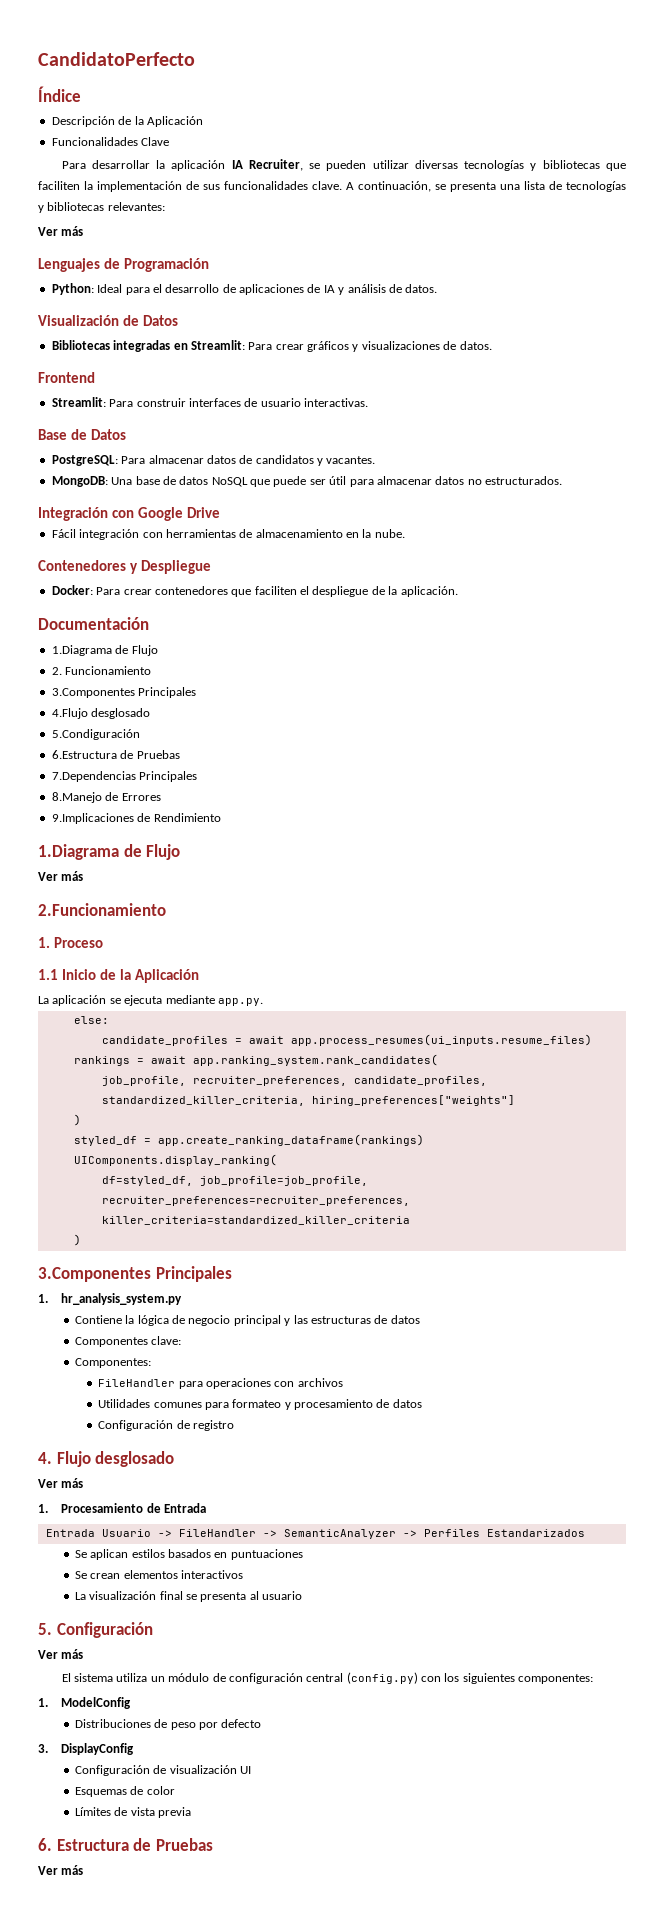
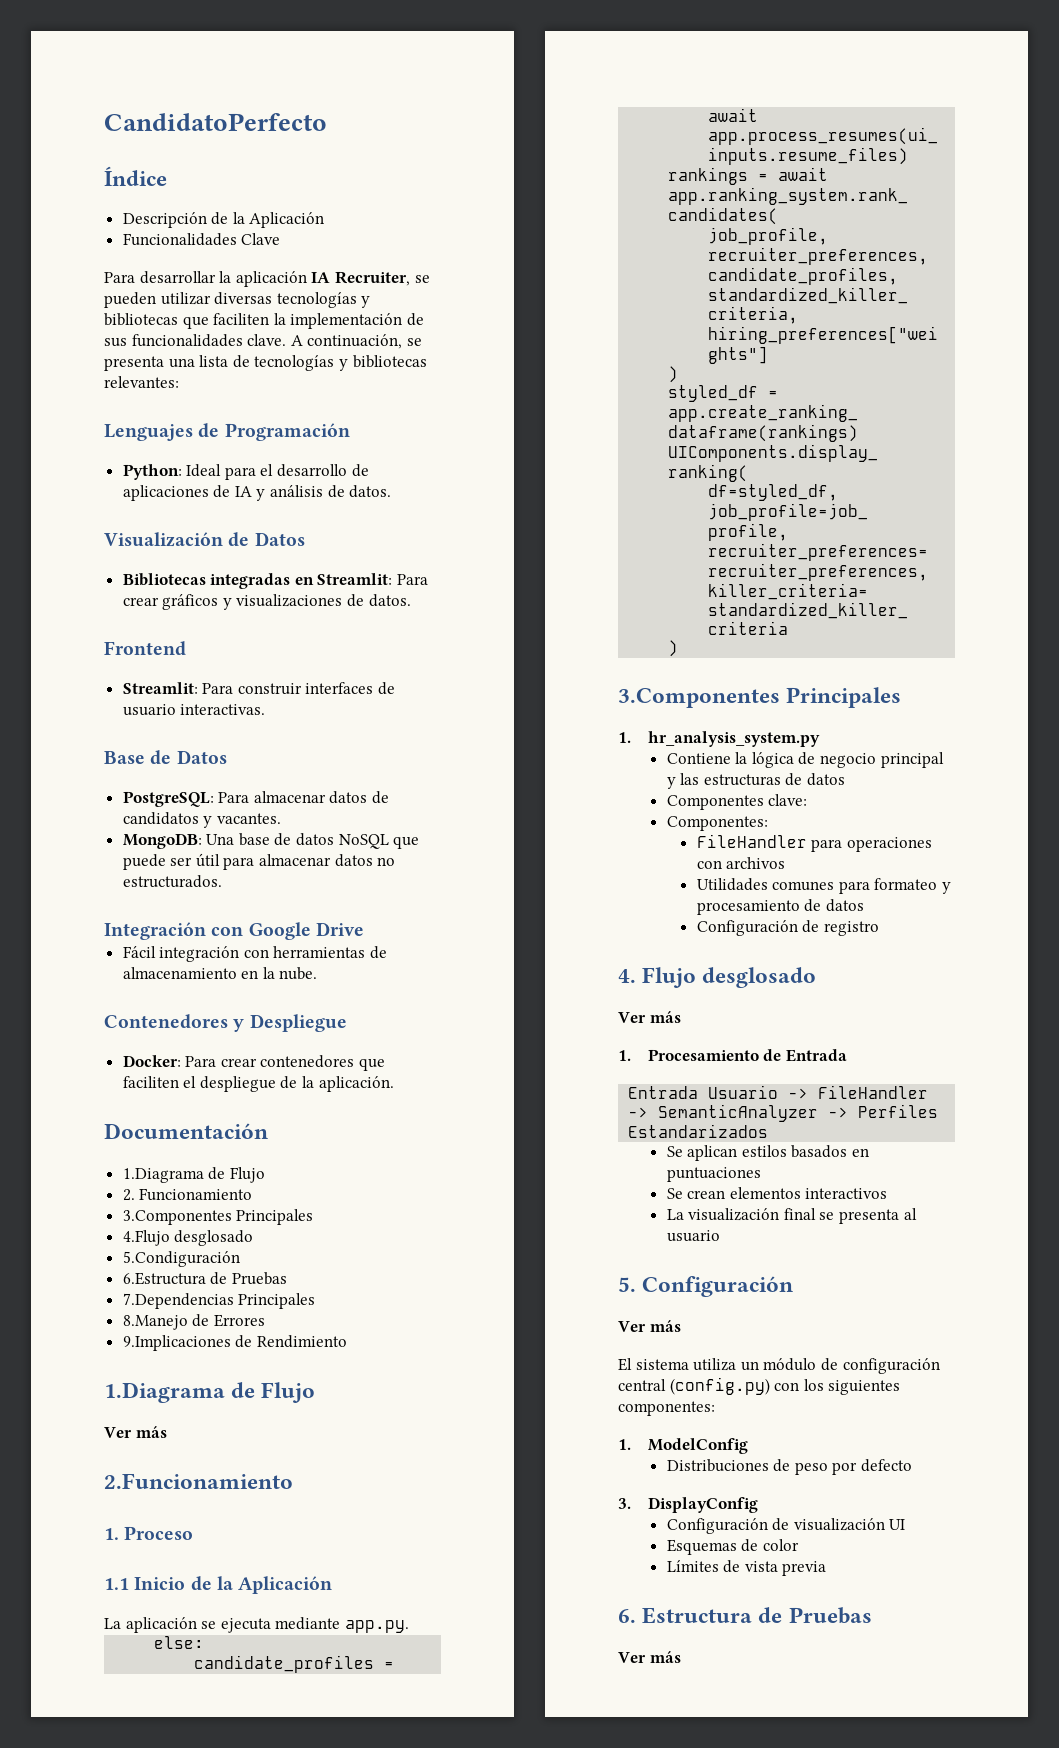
  A continuación, se presenta una lista de tecnologías y bibliotecas relevantes:
- Ver más

